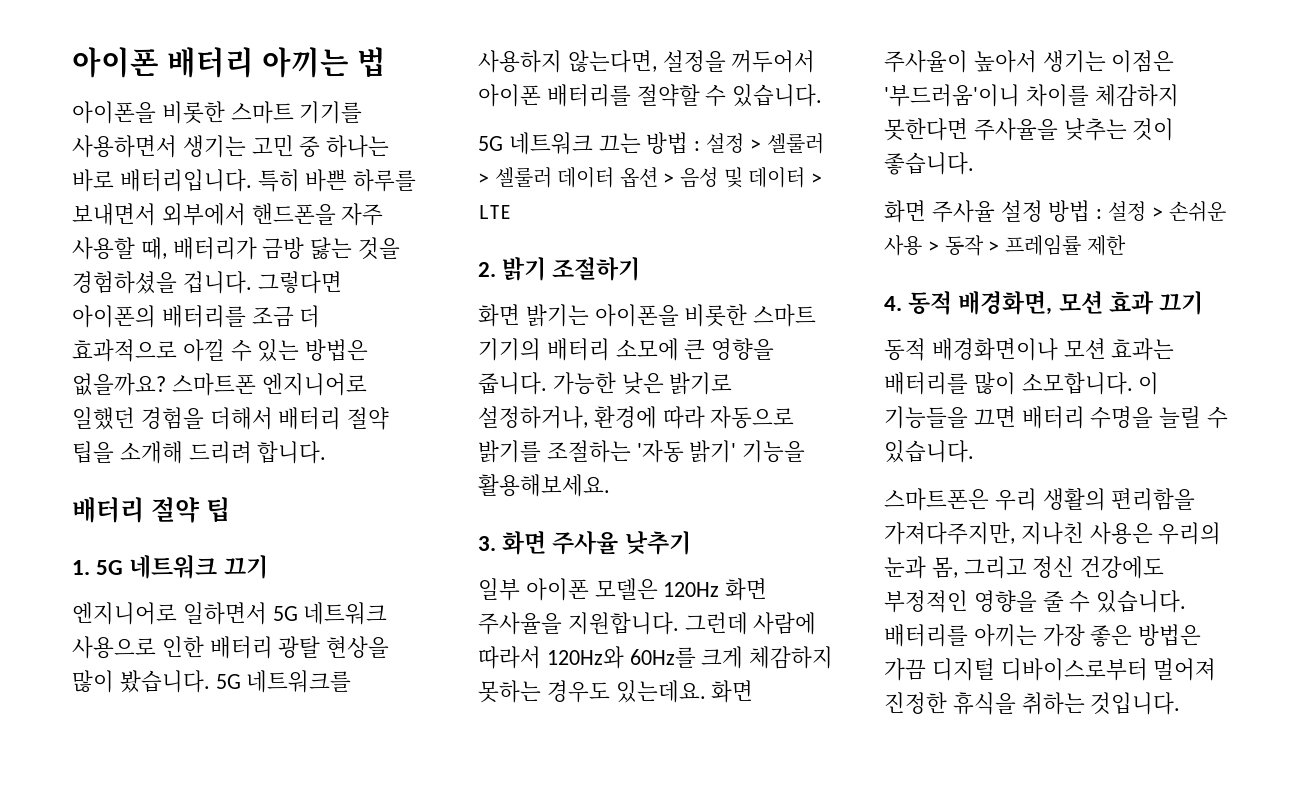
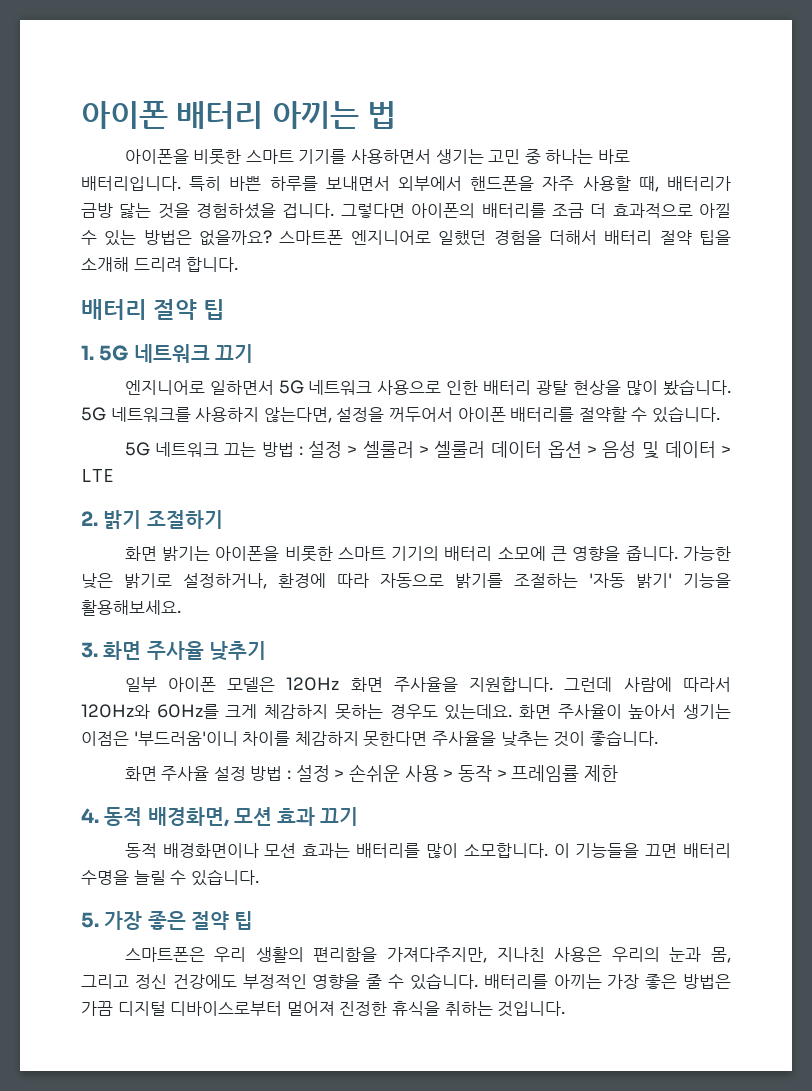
+ 5. 가장 좋은 절약 팁

